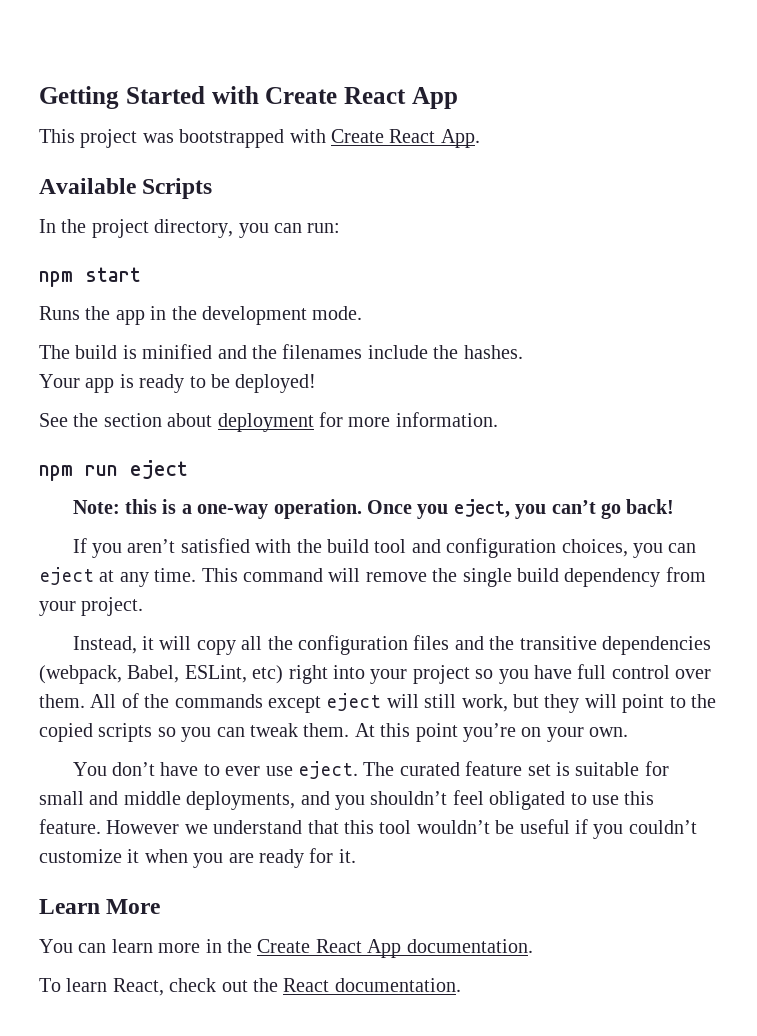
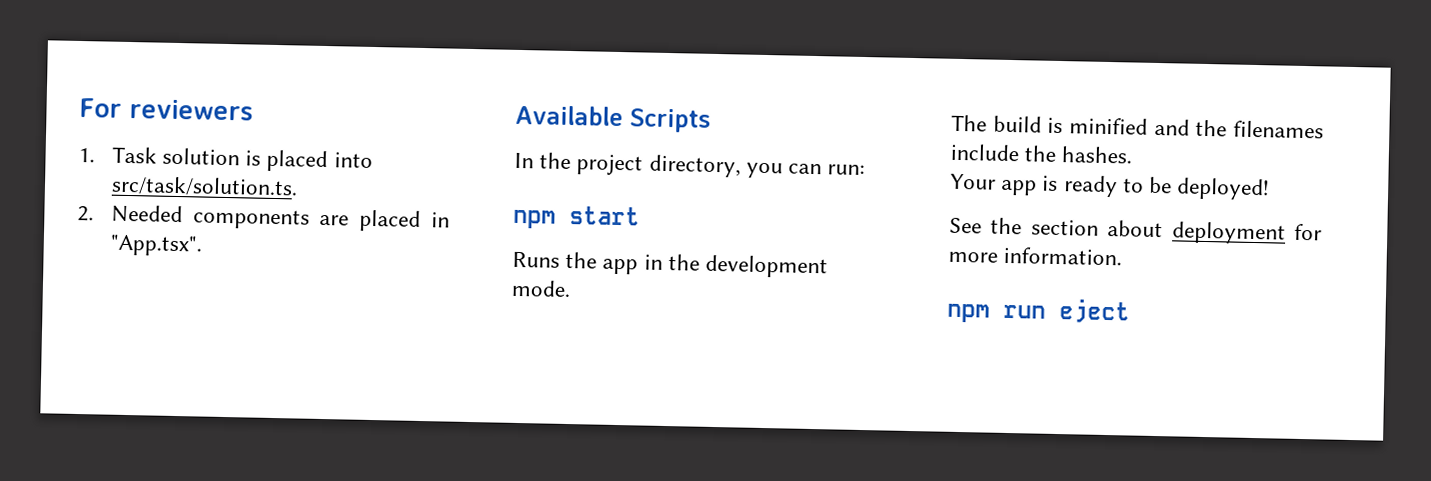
- Getting Started with Create React App
- This project was bootstrapped with Create React App.
+ For reviewers
+ 1. Task solution is placed into src/task/solution.ts.
+ 2. Needed components are placed in "App.tsx".
- Note: this is a one-way operation. Once you eject, you can’t go back!
- If you aren’t satisfied with the build tool and configuration choices, you can eject at any time. This command will remove the single build dependency from your project.
- Instead, it will copy all the configuration files and the transitive dependencies (webpack, Babel, ESLint, etc) right into your project so you have full control over them. All of the commands except eject will still work, but they will point to the copied scripts so you can tweak them. At this point you’re on your own.
- You don’t have to ever use eject. The curated feature set is suitable for small and middle deployments, and you shouldn’t feel obligated to use this feature. However we understand that this tool wouldn’t be useful if you couldn’t customize it when you are ready for it.
- Learn More
- You can learn more in the Create React App documentation.
- To learn React, check out the React documentation.

